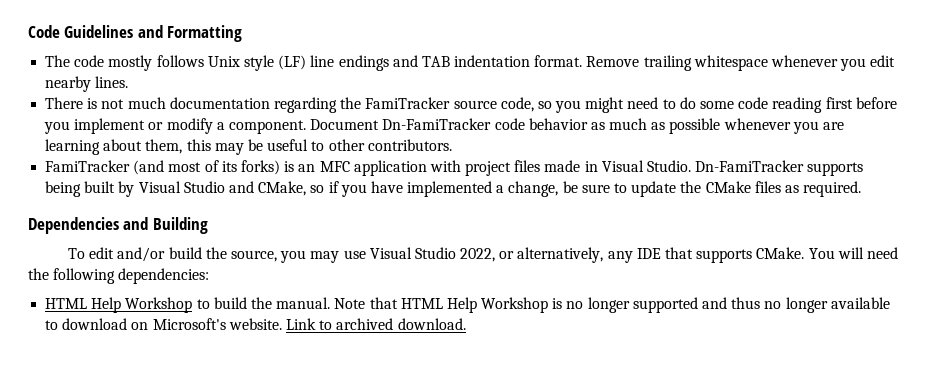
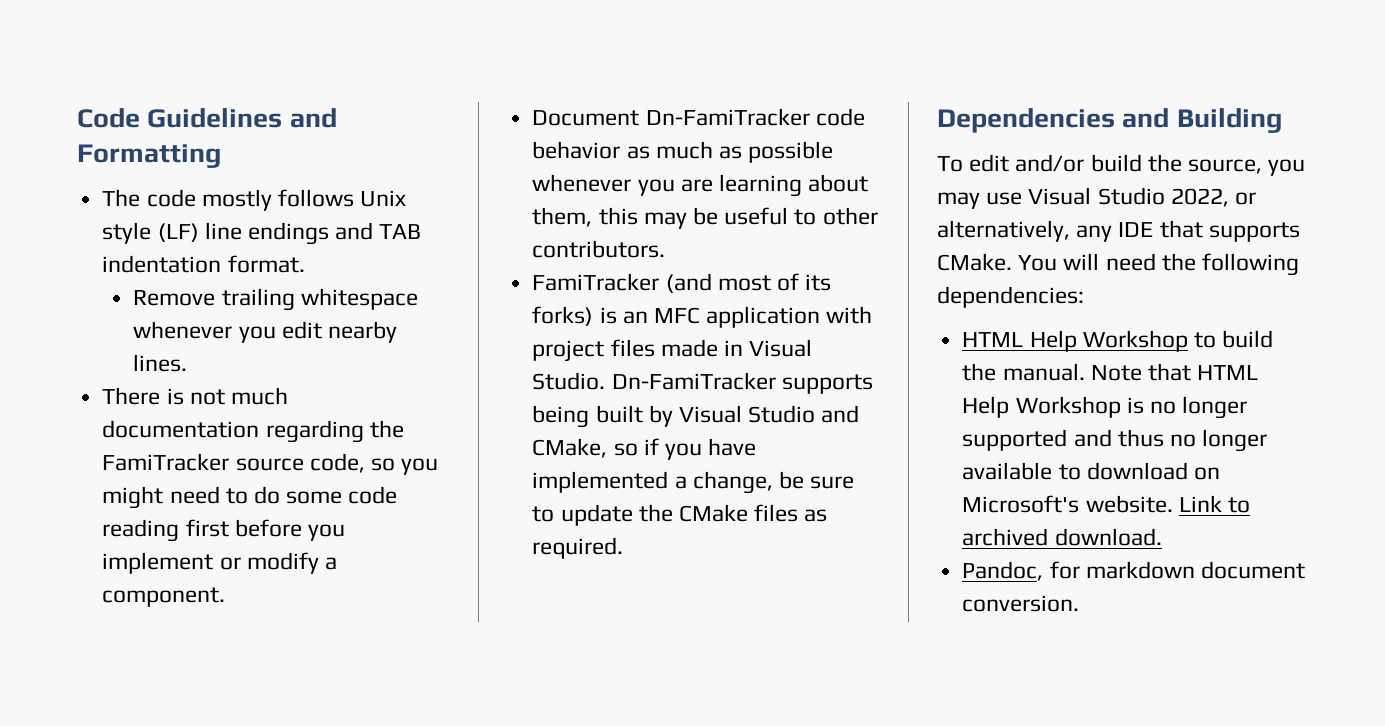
- The code mostly follows Unix style (LF) line endings and TAB indentation format. Remove trailing whitespace whenever you edit nearby lines.
+ The code mostly follows Unix style (LF) line endings and TAB indentation format.
+ Remove trailing whitespace whenever you edit nearby lines.
- There is not much documentation regarding the FamiTracker source code, so you might need to do some code reading first before you implement or modify a component. Document Dn-FamiTracker code behavior as much as possible whenever you are learning about them, this may be useful to other contributors.
+ There is not much documentation regarding the FamiTracker source code, so you might need to do some code reading first before you implement or modify a component.
+ Document Dn-FamiTracker code behavior as much as possible whenever you are learning about them, this may be useful to other contributors.
+ Pandoc, for markdown document conversion.

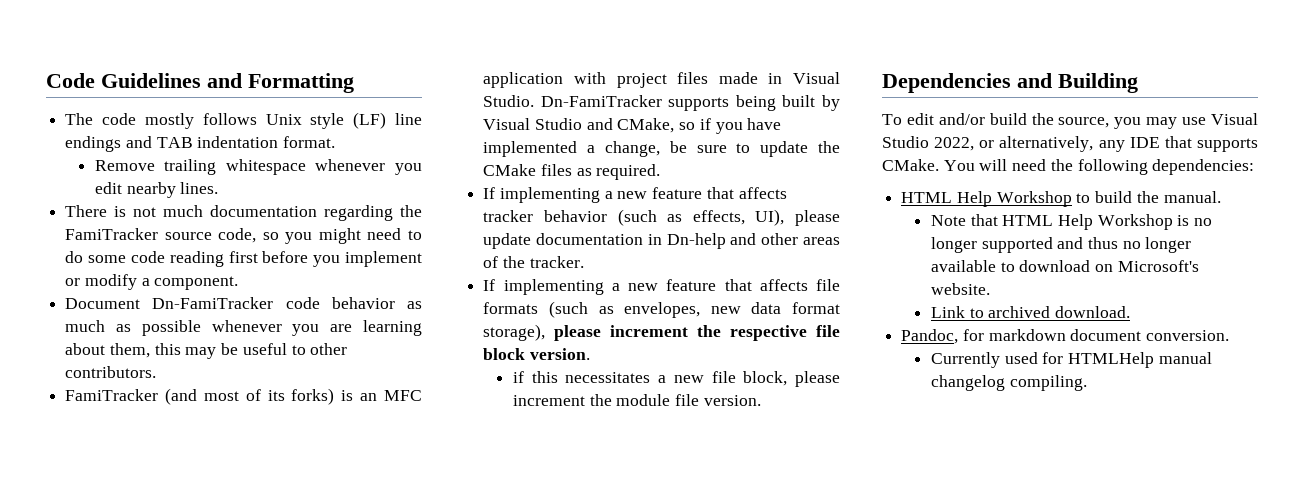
+ If implementing a new feature that affects tracker behavior (such as effects, UI), please update documentation in Dn-help and other areas of the tracker.
+ If implementing a new feature that affects file formats (such as envelopes, new data format storage), please increment the respective file block version.
+ if this necessitates a new file block, please increment the module file version.
- HTML Help Workshop to build the manual. Note that HTML Help Workshop is no longer supported and thus no longer available to download on Microsoft's website. Link to archived download.
+ HTML Help Workshop to build the manual.
+ Note that HTML Help Workshop is no longer supported and thus no longer available to download on Microsoft's website.
+ Link to archived download.
+ Currently used for HTMLHelp manual changelog compiling.

